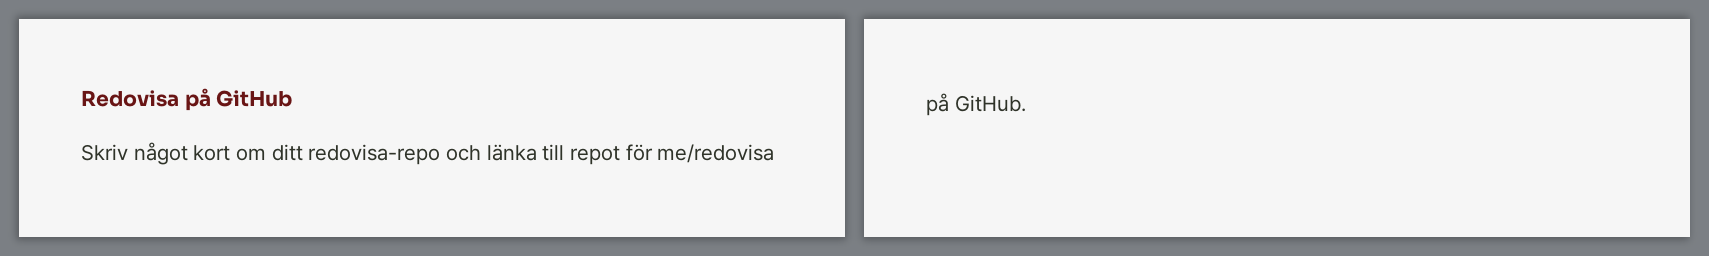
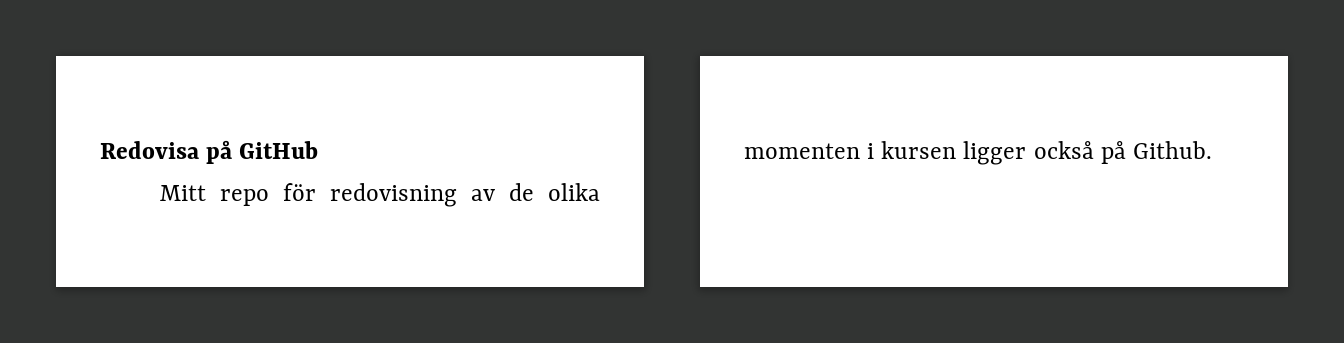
- Skriv något kort om ditt redovisa-repo och länka till repot för me/redovisa på GitHub.
+ Mitt repo för redovisning av de olika momenten i kursen ligger också på Github.

